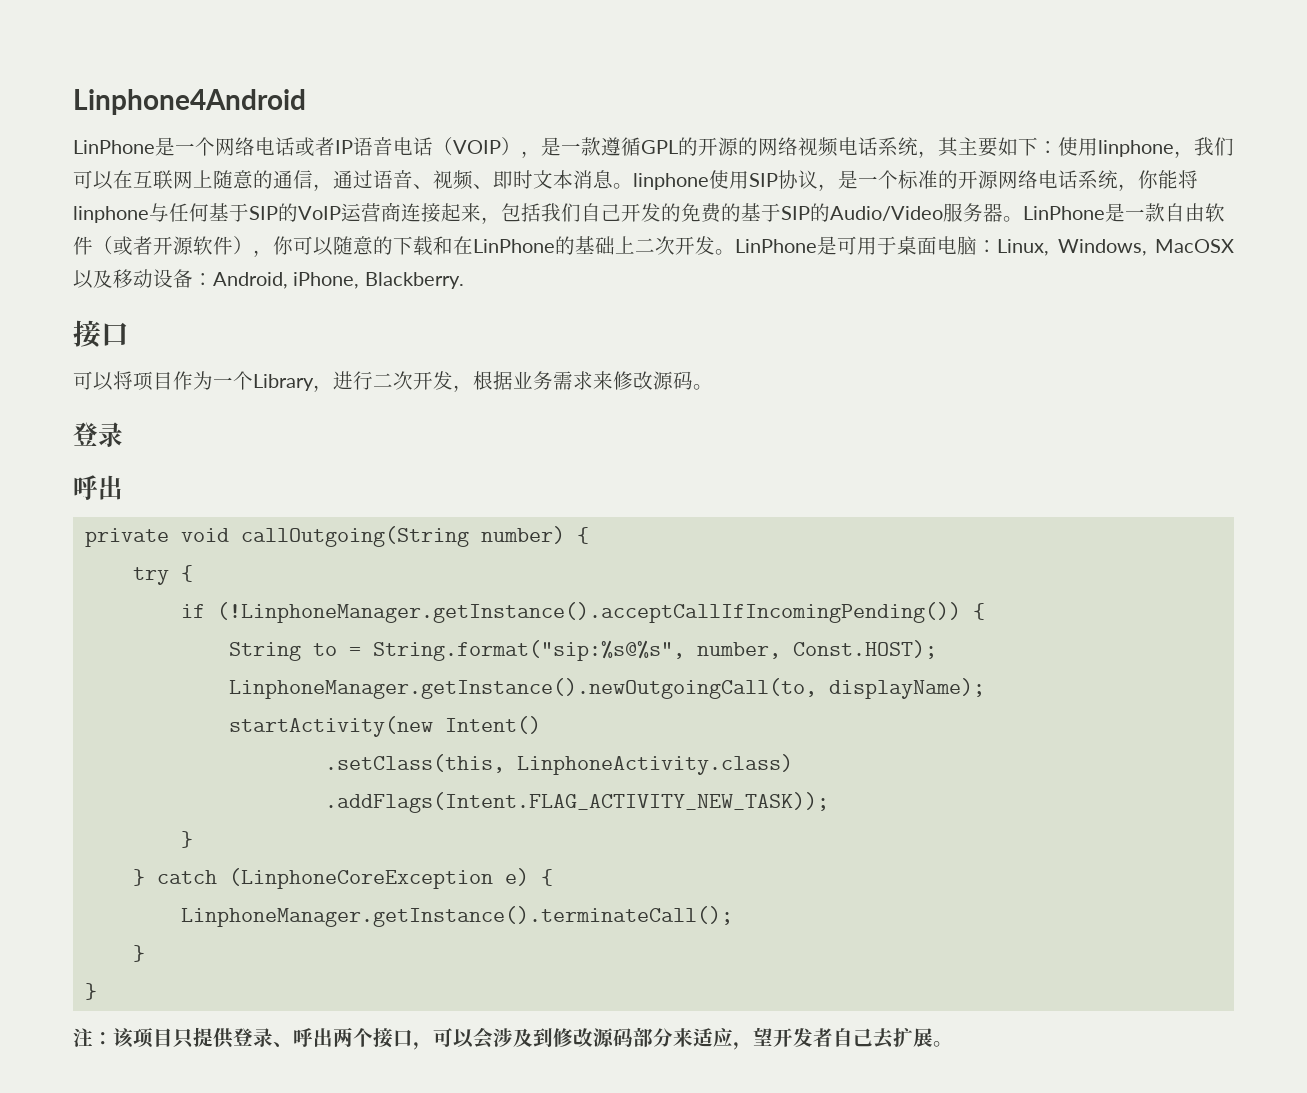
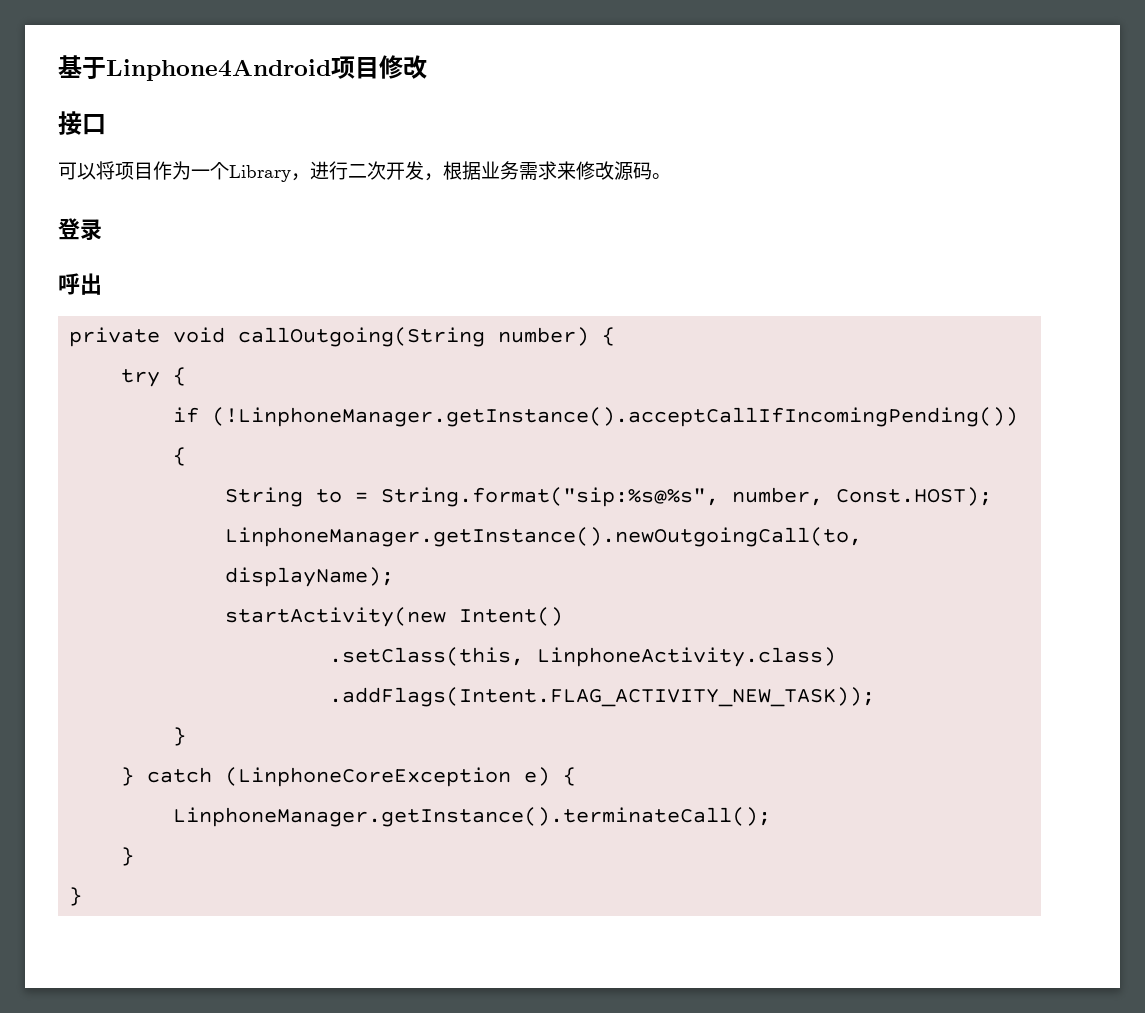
- Linphone4Android
- LinPhone是一个网络电话或者IP语音电话（VOIP），是一款遵循GPL的开源的网络视频电话系统，其主要如下：使用linphone，我们可以在互联网上随意的通信，通过语音、视频、即时文本消息。linphone使用SIP协议，是一个标准的开源网络电话系统，你能将linphone与任何基于SIP的VoIP运营商连接起来，包括我们自己开发的免费的基于SIP的Audio/Video服务器。LinPhone是一款自由软件（或者开源软件），你可以随意的下载和在LinPhone的基础上二次开发。LinPhone是可用于桌面电脑：Linux, Windows, MacOSX以及移动设备：Android, iPhone, Blackberry.
+ 基于Linphone4Android项目修改
- 注：该项目只提供登录、呼出两个接口，可以会涉及到修改源码部分来适应，望开发者自己去扩展。

